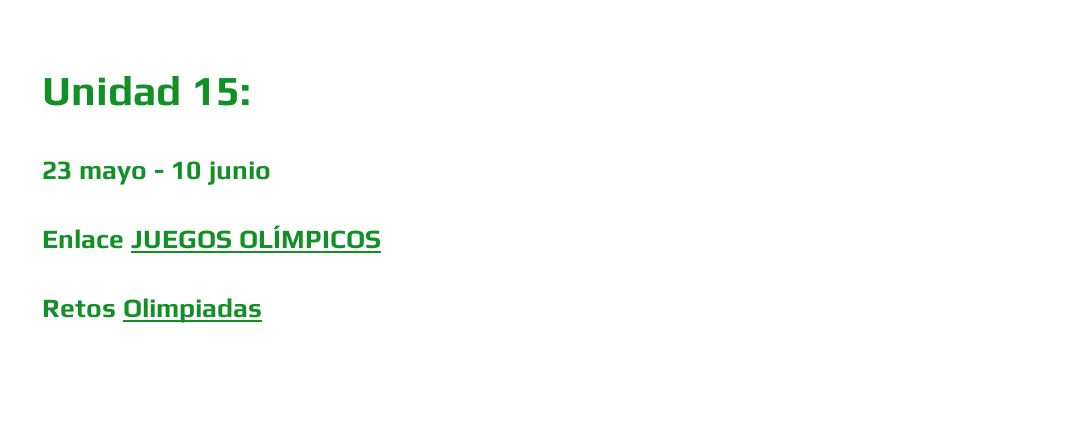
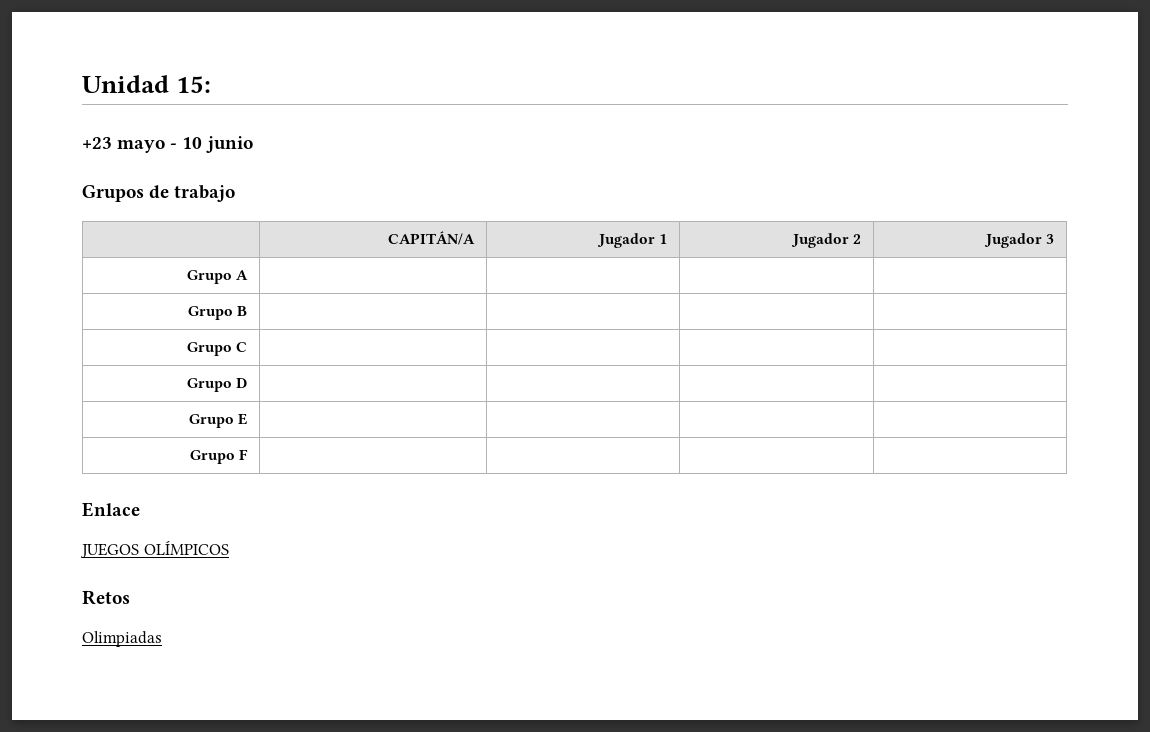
- 23 mayo - 10 junio
+ +23 mayo - 10 junio
+ Grupos de trabajo
+ | CAPITÁN/A | Jugador 1 | Jugador 2 | Jugador 3
+ Grupo A | | | |
+ Grupo B | | | |
+ Grupo C | | | |
+ Grupo D | | | |
+ Grupo E | | | |
+ Grupo F | | | |
- Enlace JUEGOS OLÍMPICOS
+ Enlace
+ JUEGOS OLÍMPICOS
- Retos Olimpiadas
+ Retos
+ Olimpiadas

